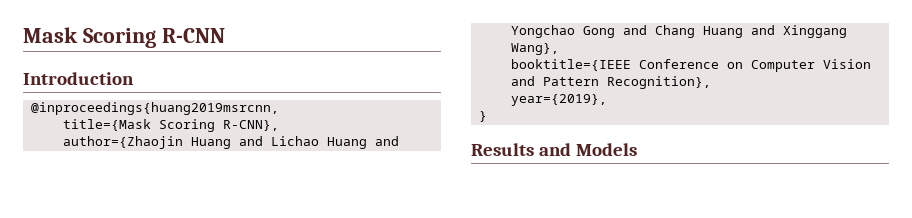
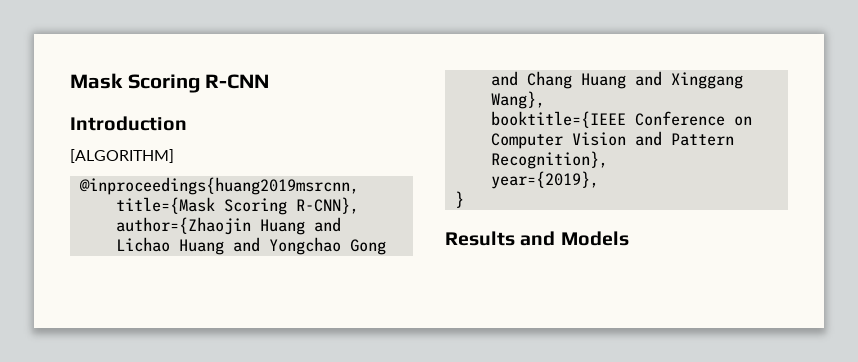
+ [ALGORITHM]

